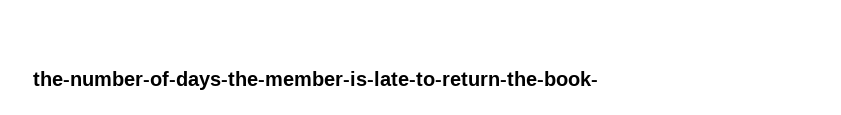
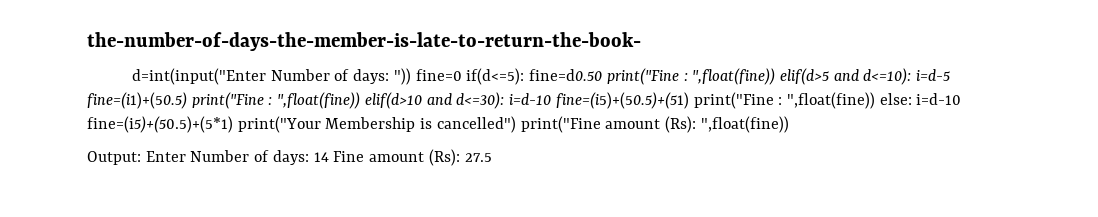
+ d=int(input("Enter Number of days: ")) fine=0 if(d<=5): fine=d0.50 print("Fine : ",float(fine)) elif(d>5 and d<=10): i=d-5 fine=(i1)+(50.5) print("Fine : ",float(fine)) elif(d>10 and d<=30): i=d-10 fine=(i5)+(50.5)+(51) print("Fine : ",float(fine)) else: i=d-10 fine=(i5)+(50.5)+(5*1) print("Your Membership is cancelled") print("Fine amount (Rs): ",float(fine))
+ Output: Enter Number of days: 14 Fine amount (Rs): 27.5

